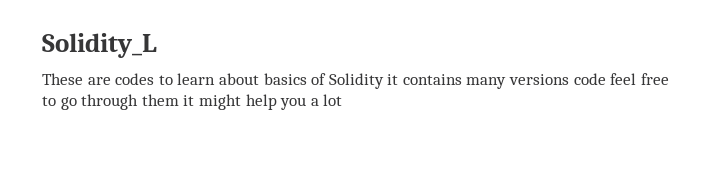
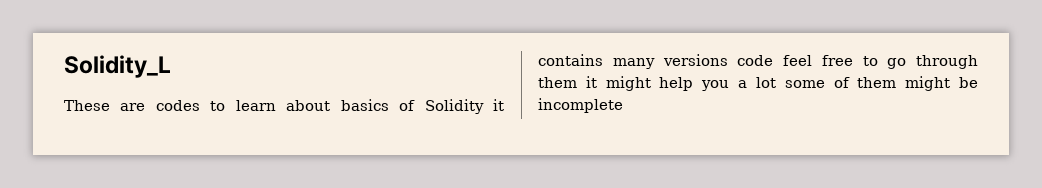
- These are codes to learn about basics of Solidity it contains many versions code feel free to go through them it might help you a lot
+ These are codes to learn about basics of Solidity it contains many versions code feel free to go through them it might help you a lot some of them might be incomplete

